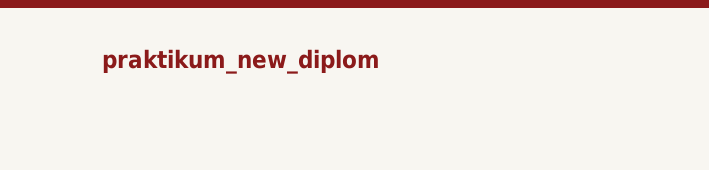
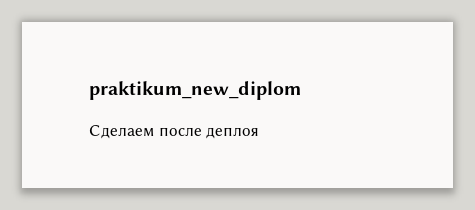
+ Сделаем после деплоя

